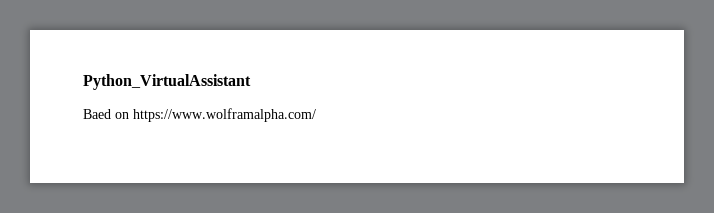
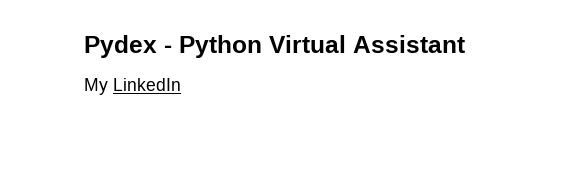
- Python_VirtualAssistant
- Baed on https://www.wolframalpha.com/
+ Pydex - Python Virtual Assistant
+ My LinkedIn

